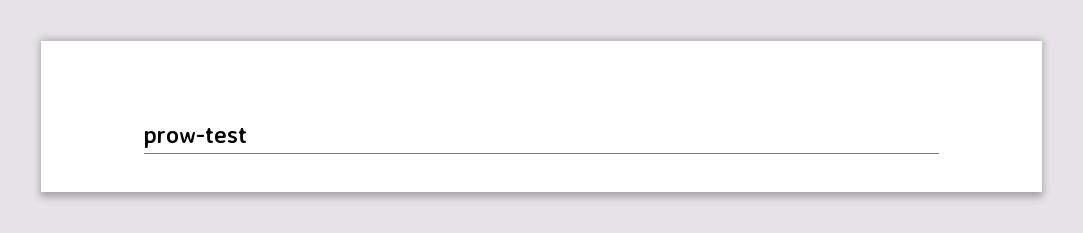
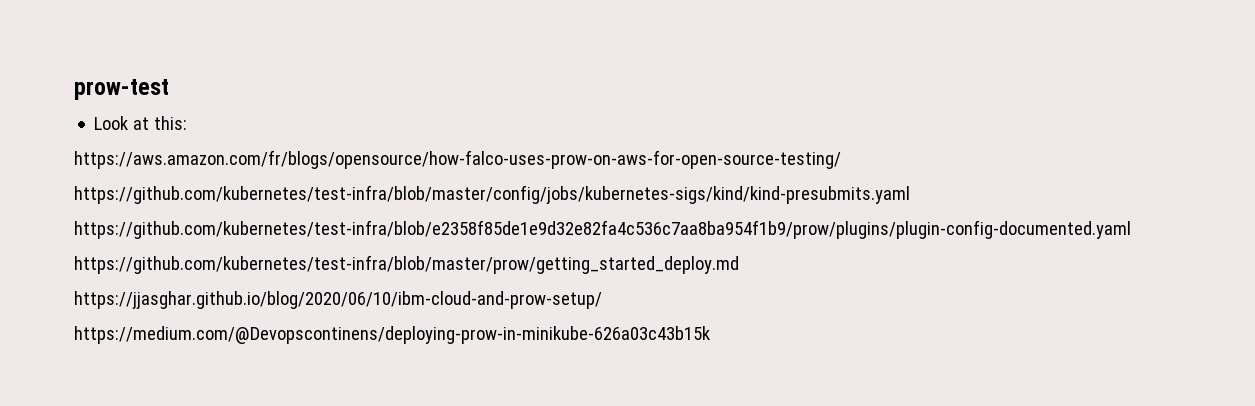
+ Look at this:
+ https://aws.amazon.com/fr/blogs/opensource/how-falco-uses-prow-on-aws-for-open-source-testing/
+ https://github.com/kubernetes/test-infra/blob/master/config/jobs/kubernetes-sigs/kind/kind-presubmits.yaml
+ https://github.com/kubernetes/test-infra/blob/e2358f85de1e9d32e82fa4c536c7aa8ba954f1b9/prow/plugins/plugin-config-documented.yaml
+ https://github.com/kubernetes/test-infra/blob/master/prow/getting_started_deploy.md
+ https://jjasghar.github.io/blog/2020/06/10/ibm-cloud-and-prow-setup/
+ https://medium.com/@Devopscontinens/deploying-prow-in-minikube-626a03c43b15k

